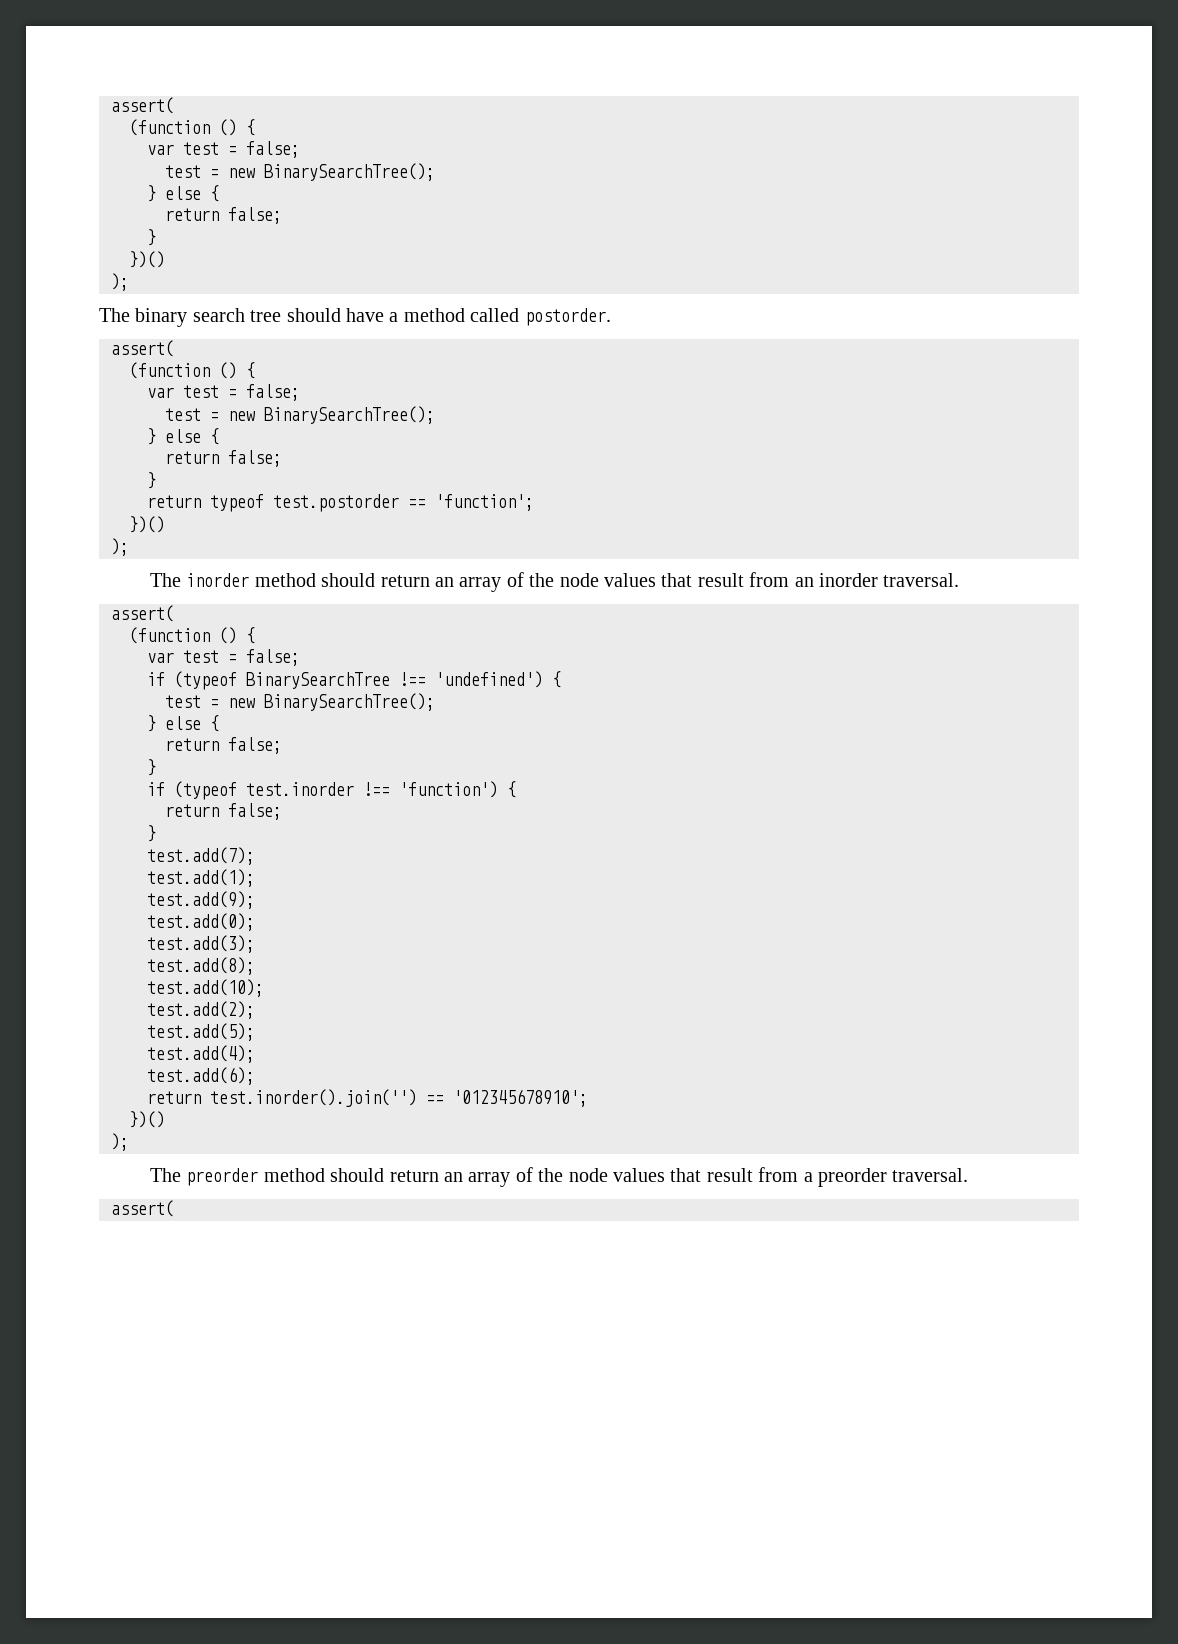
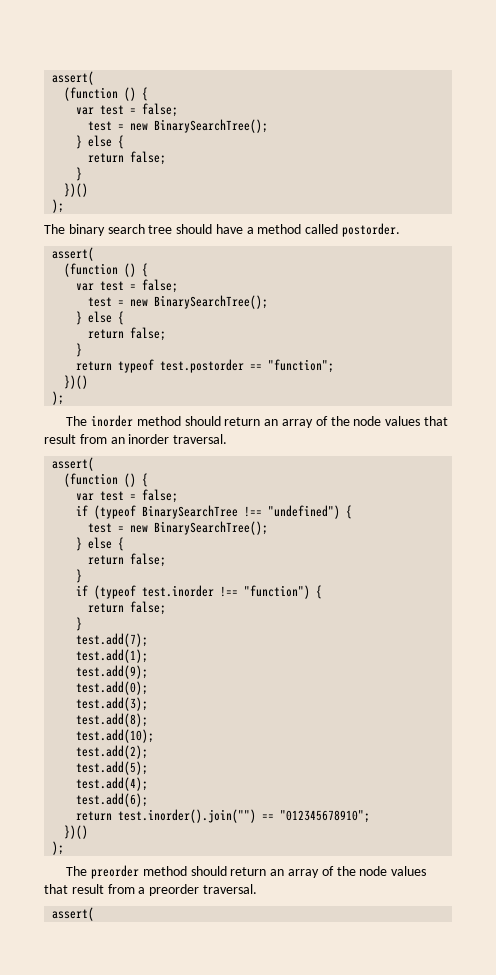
- return typeof test.postorder == 'function';
+ return typeof test.postorder == "function";
- if (typeof BinarySearchTree !== 'undefined') {
+ if (typeof BinarySearchTree !== "undefined") {
- if (typeof test.inorder !== 'function') {
+ if (typeof test.inorder !== "function") {
- return test.inorder().join('') == '012345678910';
+ return test.inorder().join("") == "012345678910";

